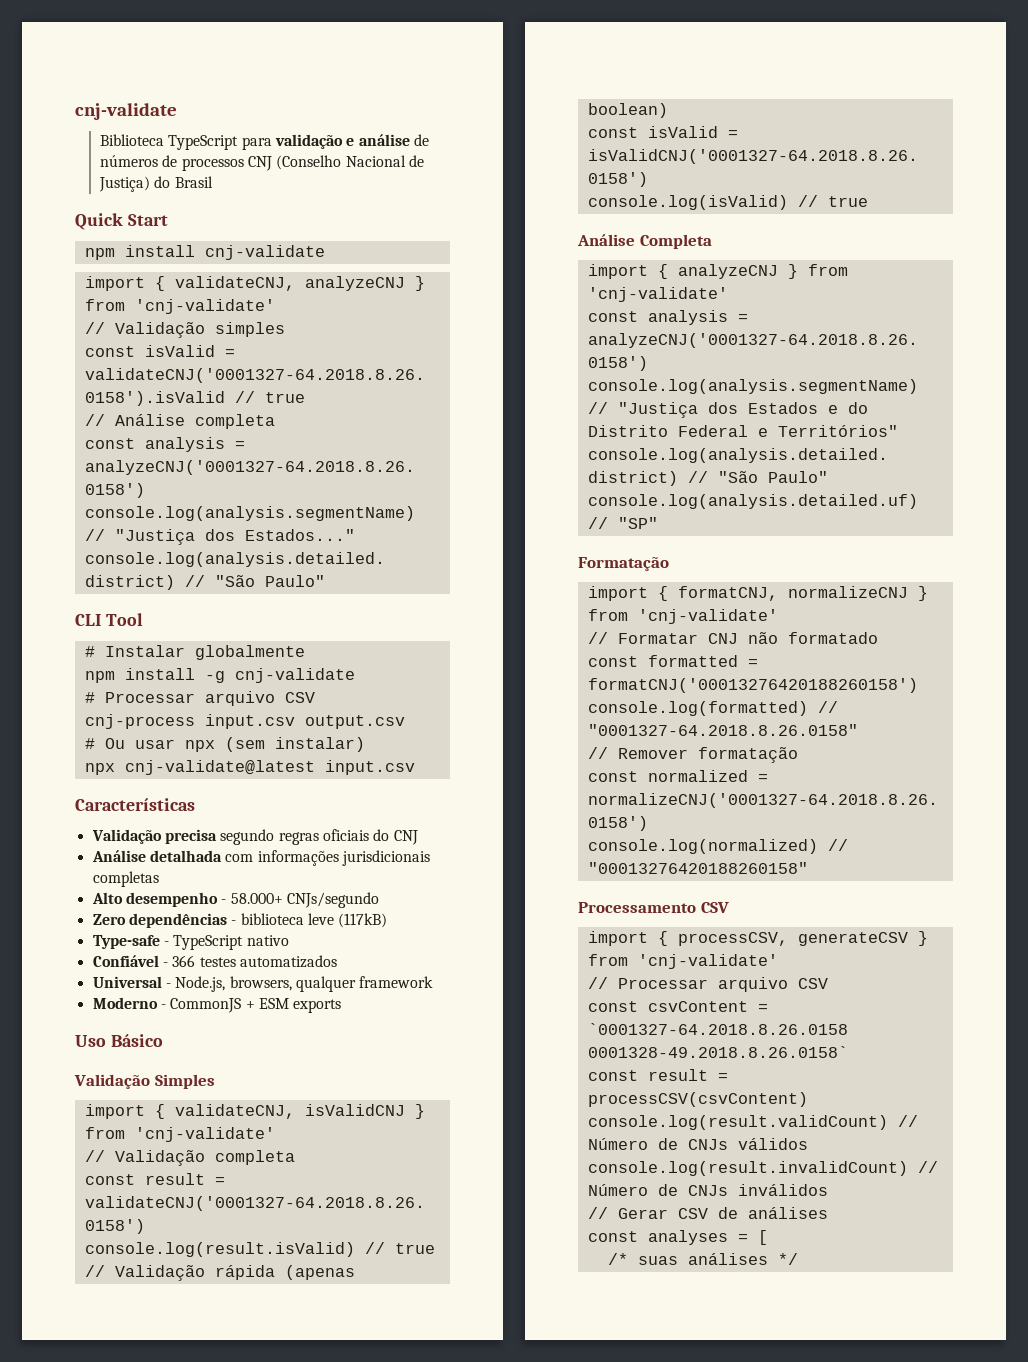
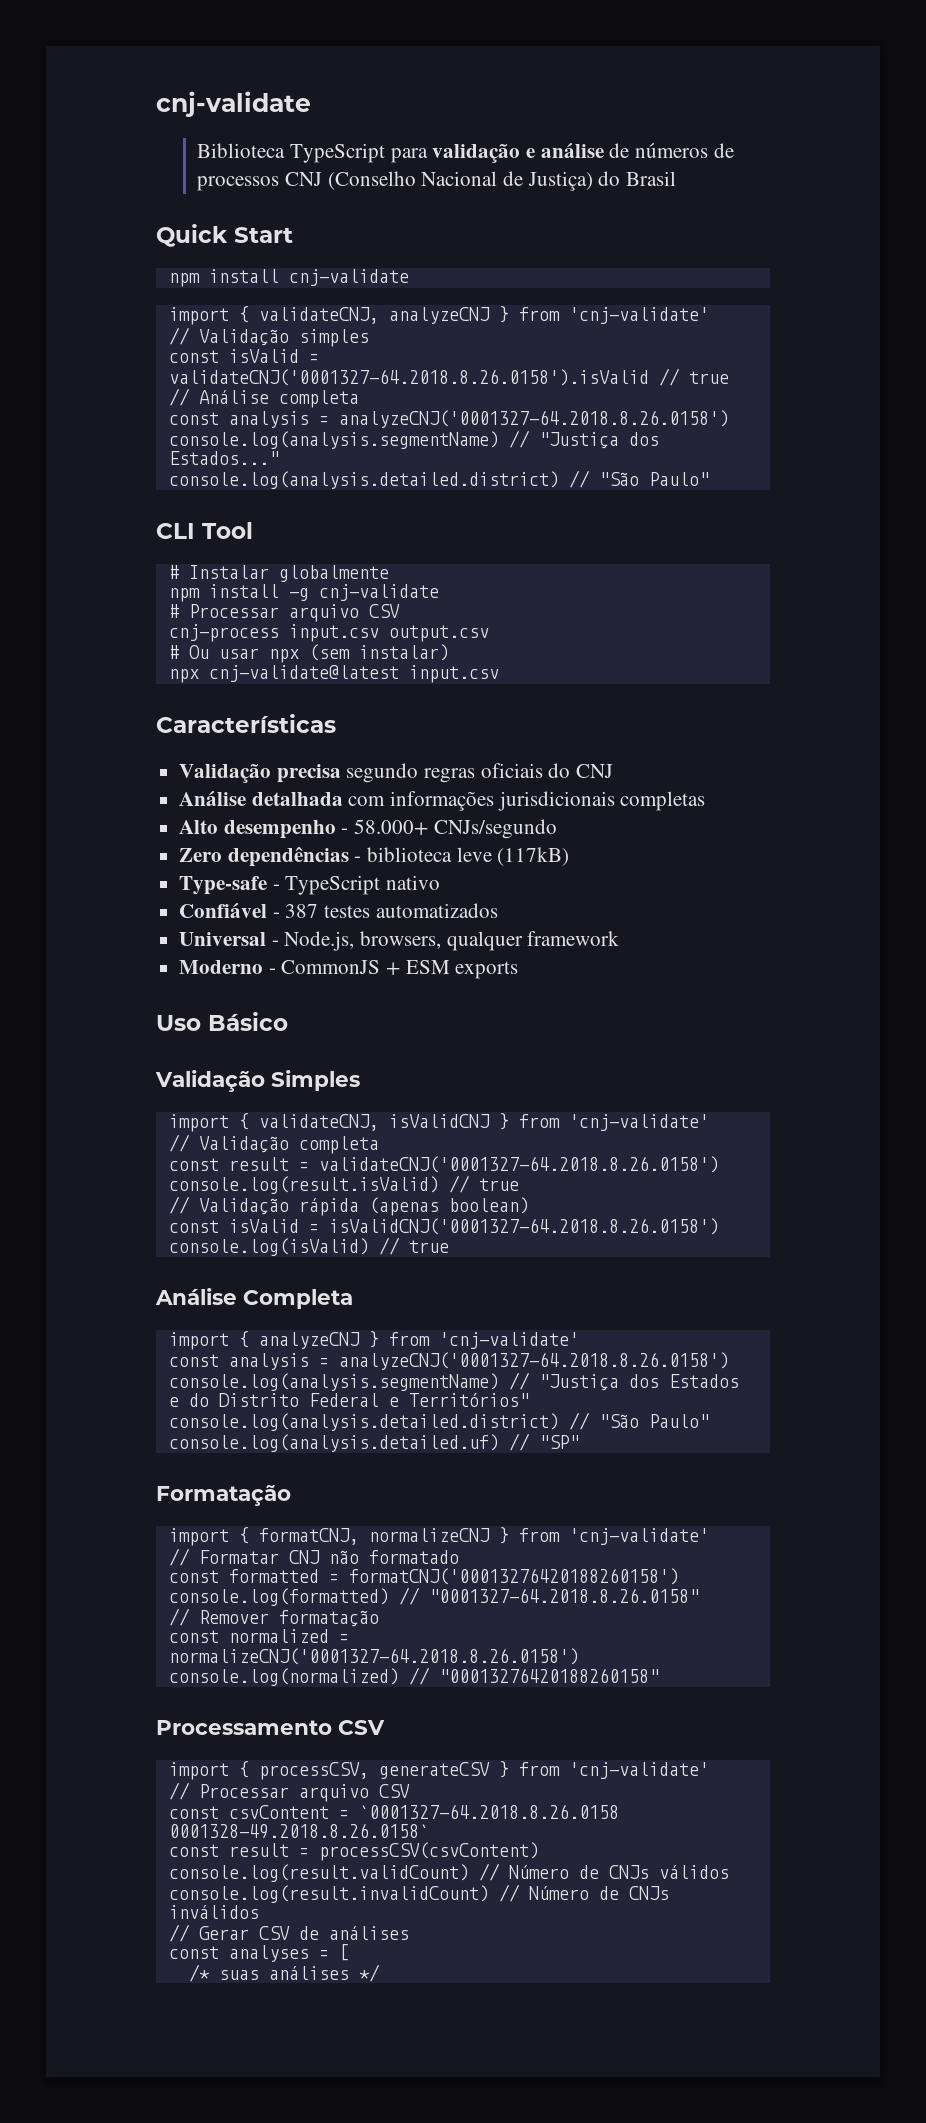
- Confiável - 366 testes automatizados
+ Confiável - 387 testes automatizados

